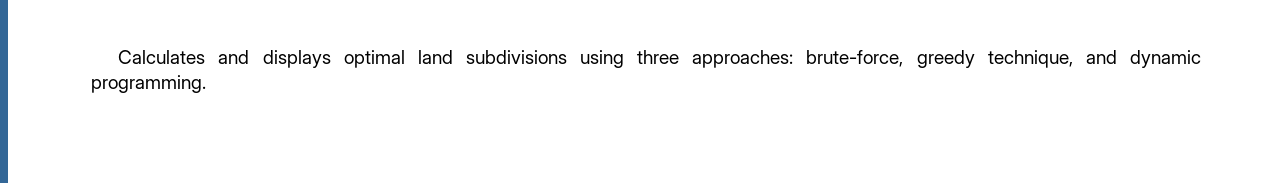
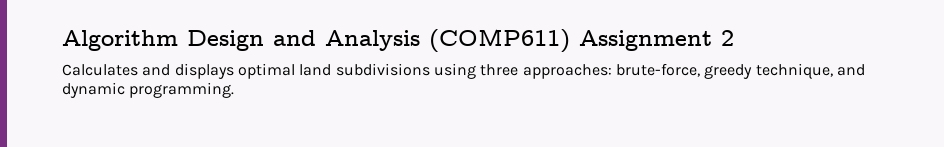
+ Algorithm Design and Analysis (COMP611) Assignment 2

